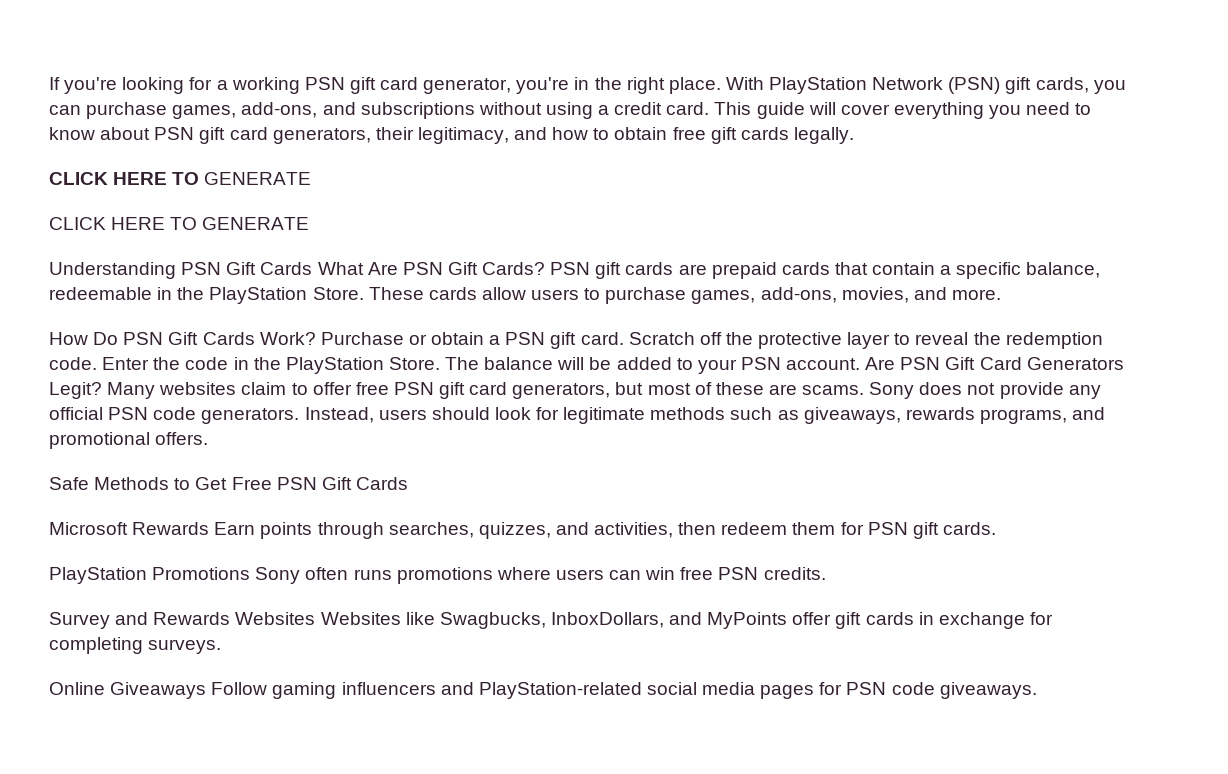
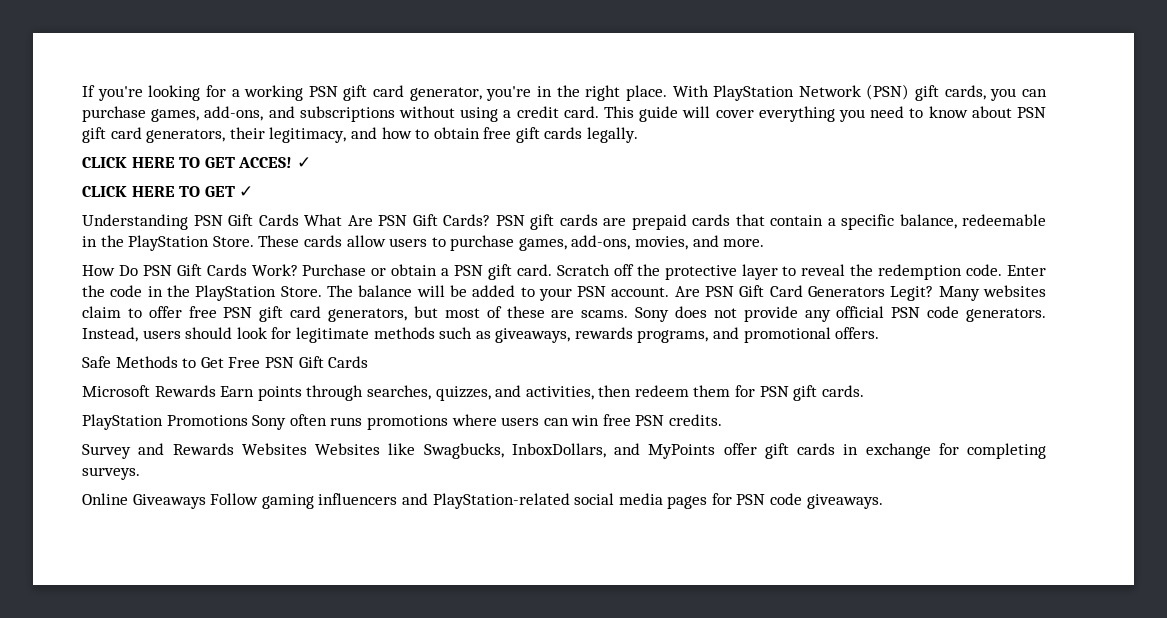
  This guide will cover everything you need to know about PSN gift card generators, their legitimacy, and how to obtain free gift cards legally.
- CLICK HERE TO GENERATE
- CLICK HERE TO GENERATE
+ CLICK HERE TO GET ACCES! ✓
+ CLICK HERE TO GET ✓

